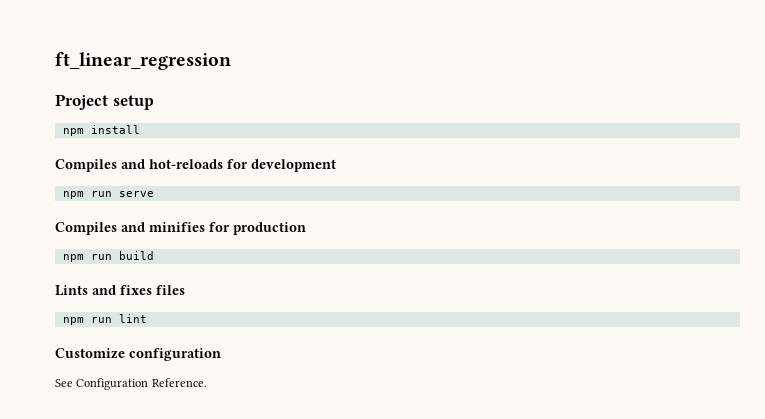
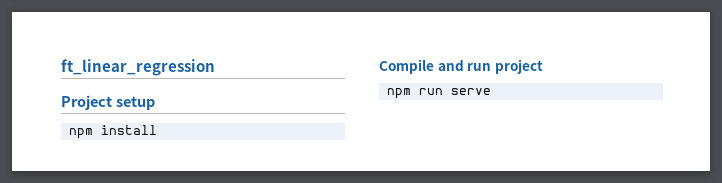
- Compiles and hot-reloads for development
+ Compile and run project
  npm run serve
- Compiles and minifies for production
- npm run build
- Lints and fixes files
- npm run lint
- Customize configuration
- See Configuration Reference.

